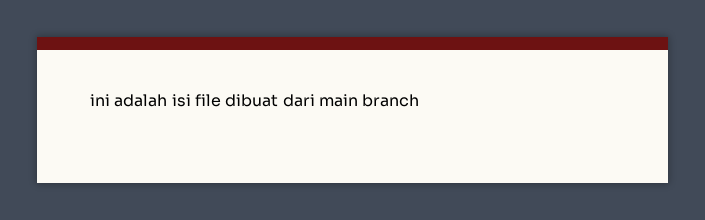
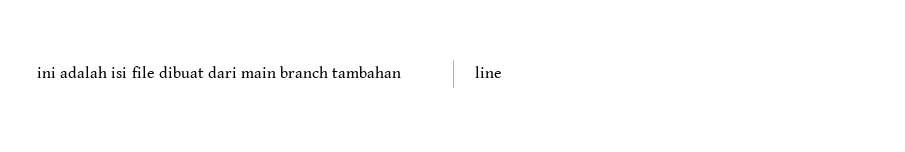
- ini adalah isi file dibuat dari main branch
+ ini adalah isi file dibuat dari main branch tambahan line

